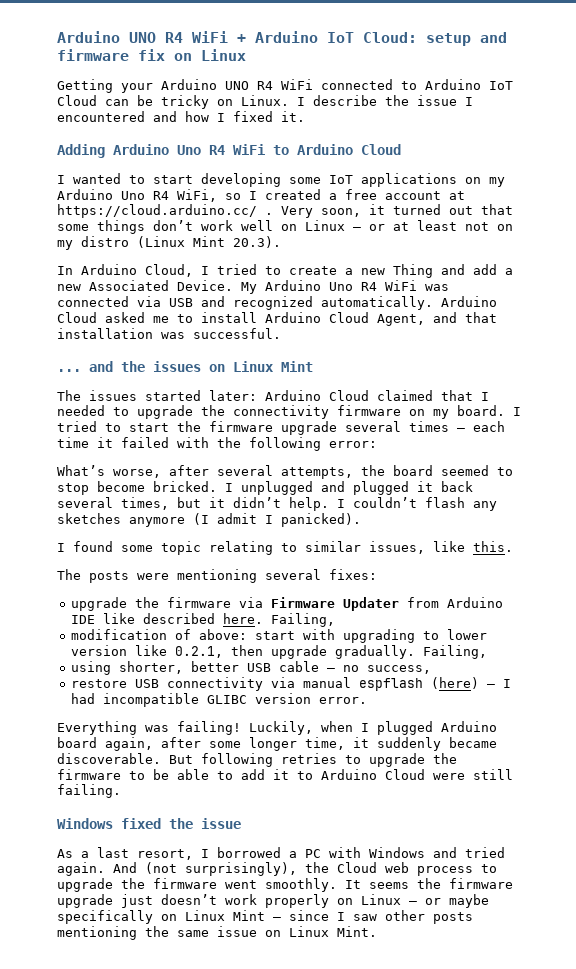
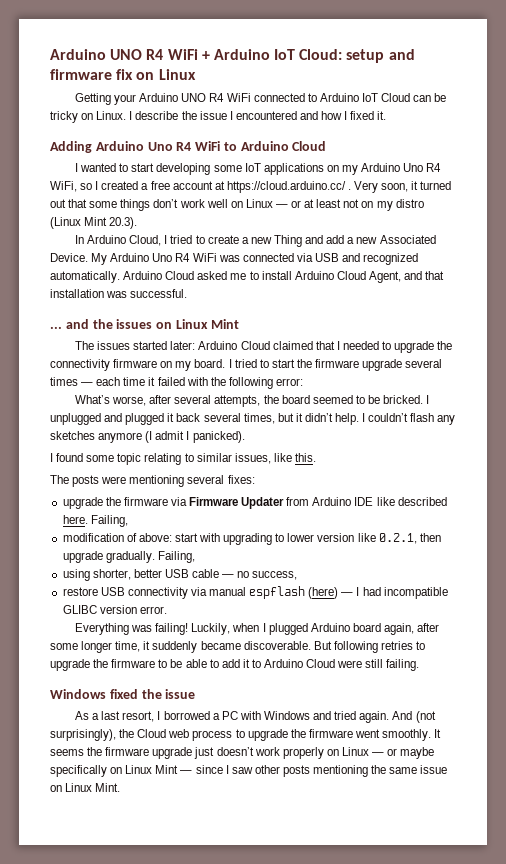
- What’s worse, after several attempts, the board seemed to stop become bricked.
+ What’s worse, after several attempts, the board seemed to be bricked.

